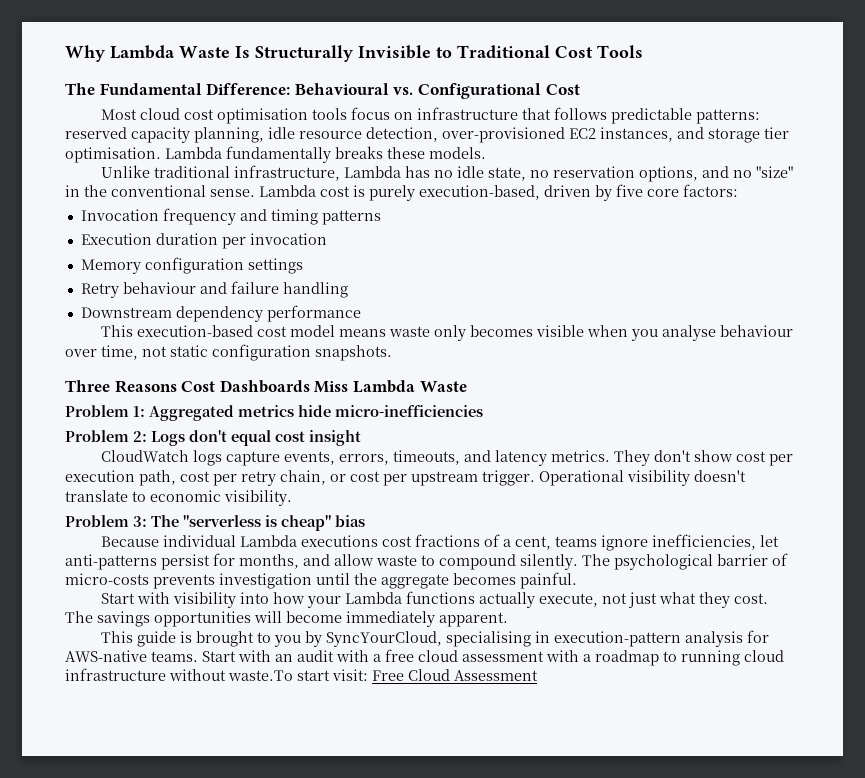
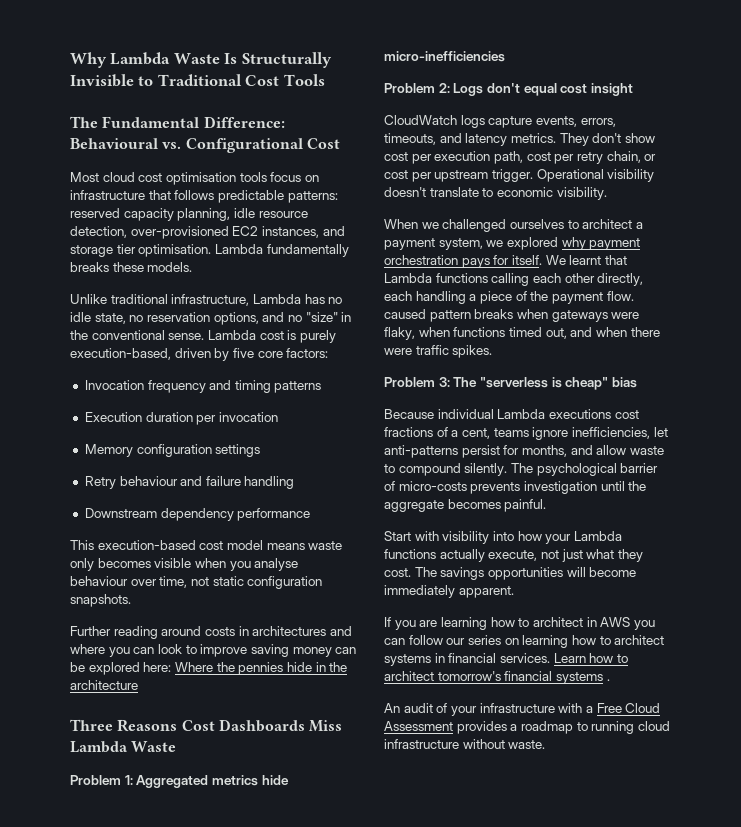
+ Further reading around costs in architectures and where you can look to improve saving money can be explored here: Where the pennies hide in the architecture
+ When we challenged ourselves to architect a payment system, we explored why payment orchestration pays for itself. We learnt that Lambda functions calling each other directly, each handling a piece of the payment flow. caused pattern breaks when gateways were flaky, when functions timed out, and when there were traffic spikes.
- This guide is brought to you by SyncYourCloud, specialising in execution-pattern analysis for AWS-native teams. Start with an audit with a free cloud assessment with a roadmap to running cloud infrastructure without waste.To start visit: Free Cloud Assessment
+ If you are learning how to architect in AWS you can follow our series on learning how to architect systems in financial services. Learn how to architect tomorrow's financial systems .
+ An audit of your infrastructure with a Free Cloud Assessment provides a roadmap to running cloud infrastructure without waste.

